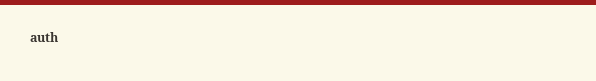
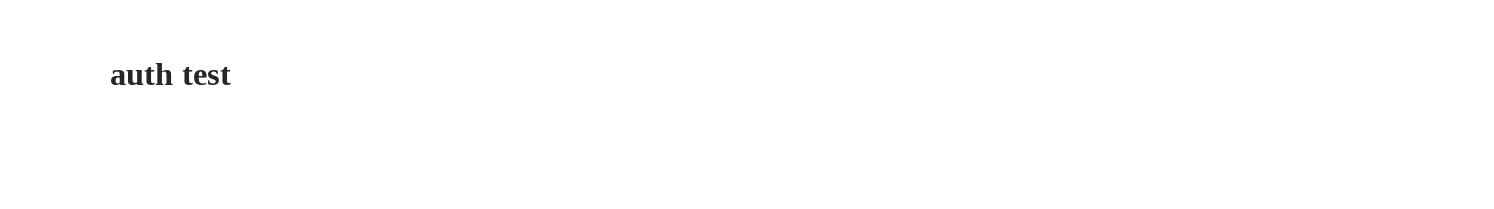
- auth
+ auth test

